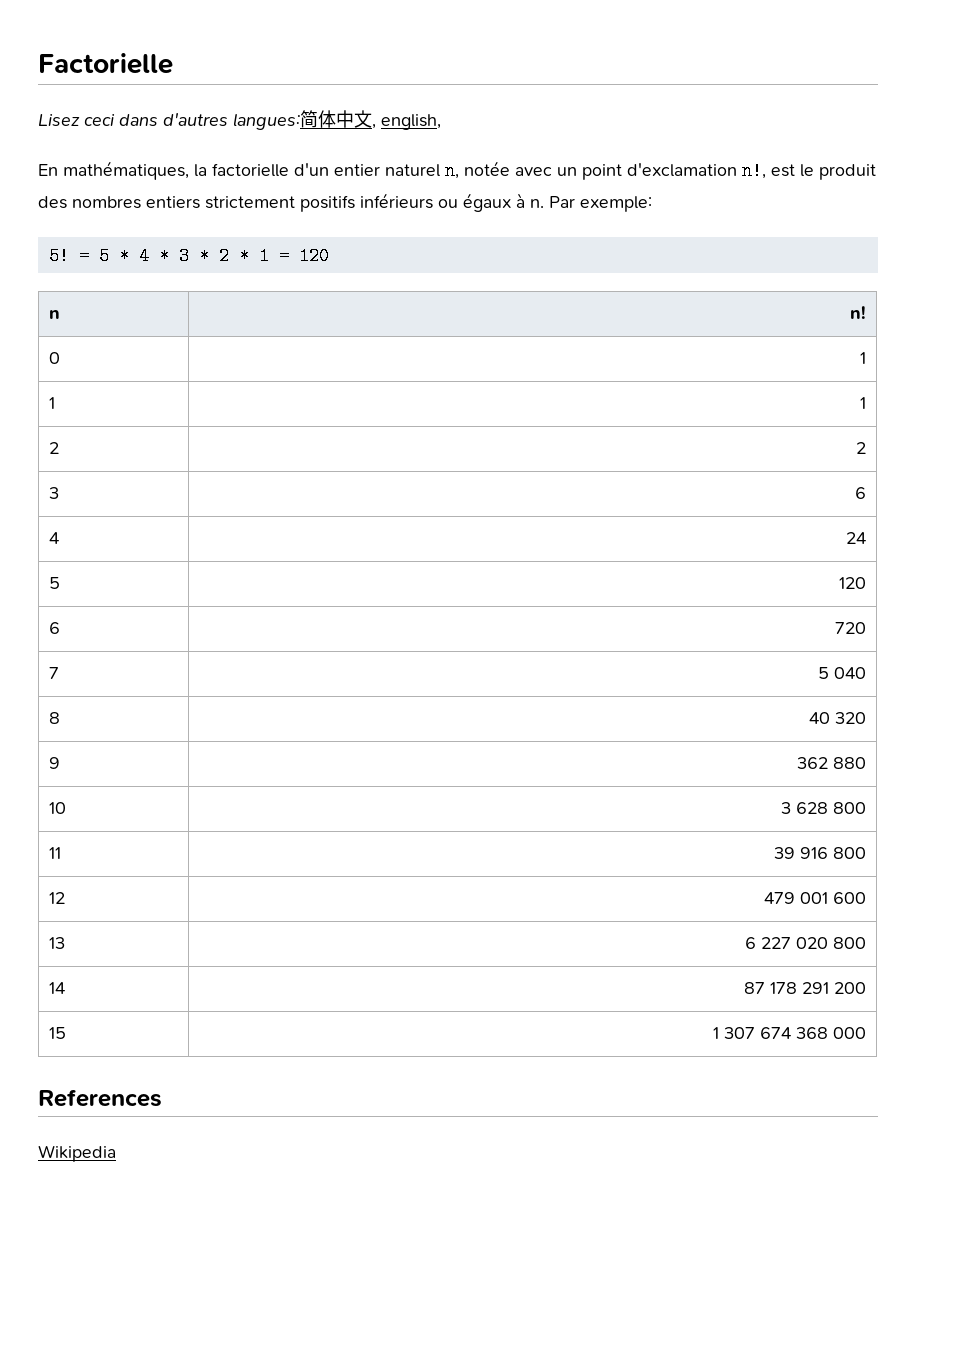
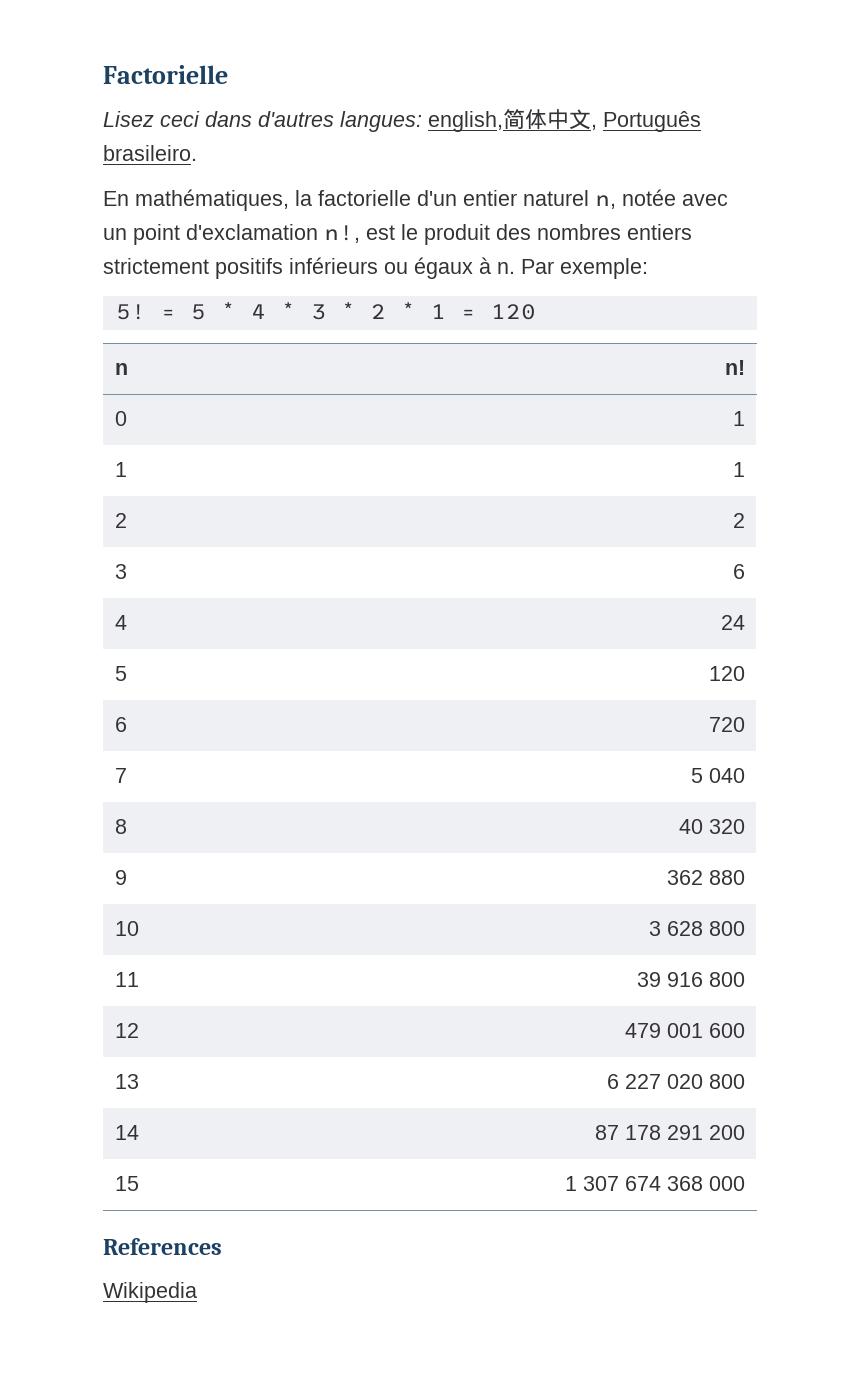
- Lisez ceci dans d'autres langues:简体中文, english,
+ Lisez ceci dans d'autres langues: english,简体中文, Português brasileiro.

